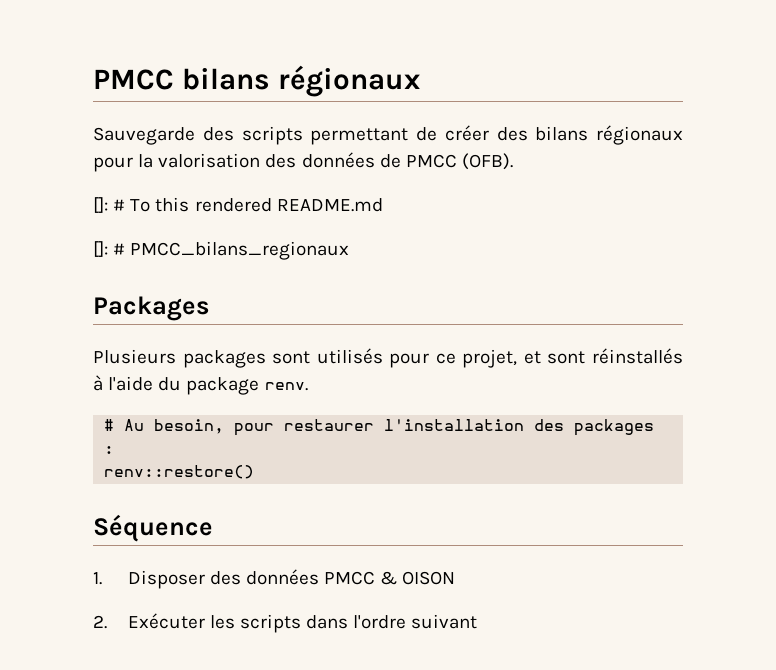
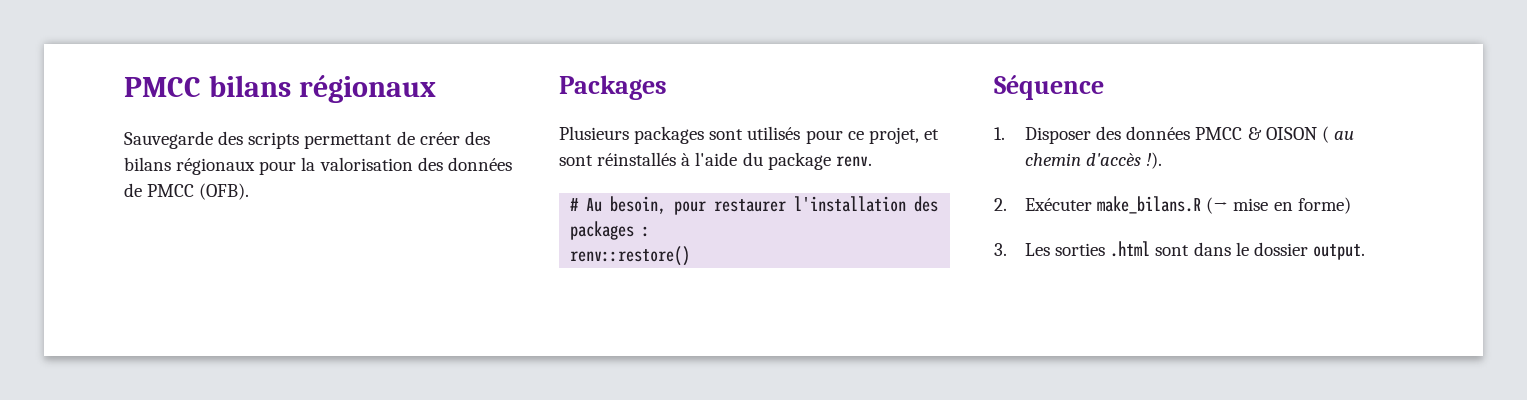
- []: # To this rendered README.md
- []: # PMCC_bilans_regionaux
- 1. Disposer des données PMCC & OISON
- 2. Exécuter les scripts dans l'ordre suivant
+ 1. Disposer des données PMCC & OISON ( au chemin d'accès !).
+ 2. Exécuter make_bilans.R (→ mise en forme)
+ 3. Les sorties .html sont dans le dossier output.

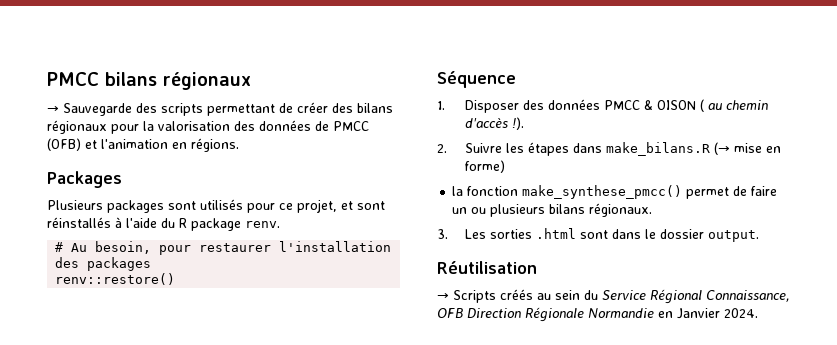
- Sauvegarde des scripts permettant de créer des bilans régionaux pour la valorisation des données de PMCC (OFB).
+ → Sauvegarde des scripts permettant de créer des bilans régionaux pour la valorisation des données de PMCC (OFB) et l'animation en régions.
- Plusieurs packages sont utilisés pour ce projet, et sont réinstallés à l'aide du package renv.
+ Plusieurs packages sont utilisés pour ce projet, et sont réinstallés à l'aide du R package renv.
- # Au besoin, pour restaurer l'installation des packages :
+ # Au besoin, pour restaurer l'installation des packages
- 2. Exécuter make_bilans.R (→ mise en forme)
+ 2. Suivre les étapes dans make_bilans.R (→ mise en forme)
+ la fonction make_synthese_pmcc() permet de faire un ou plusieurs bilans régionaux.
+ Réutilisation
+ → Scripts créés au sein du Service Régional Connaissance, OFB Direction Régionale Normandie en Janvier 2024.

